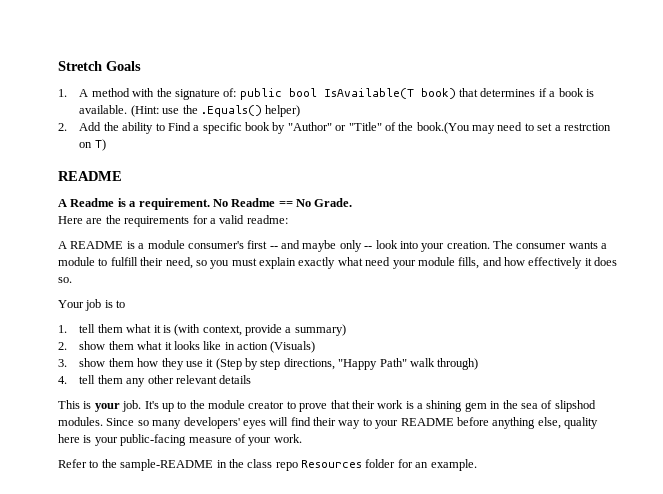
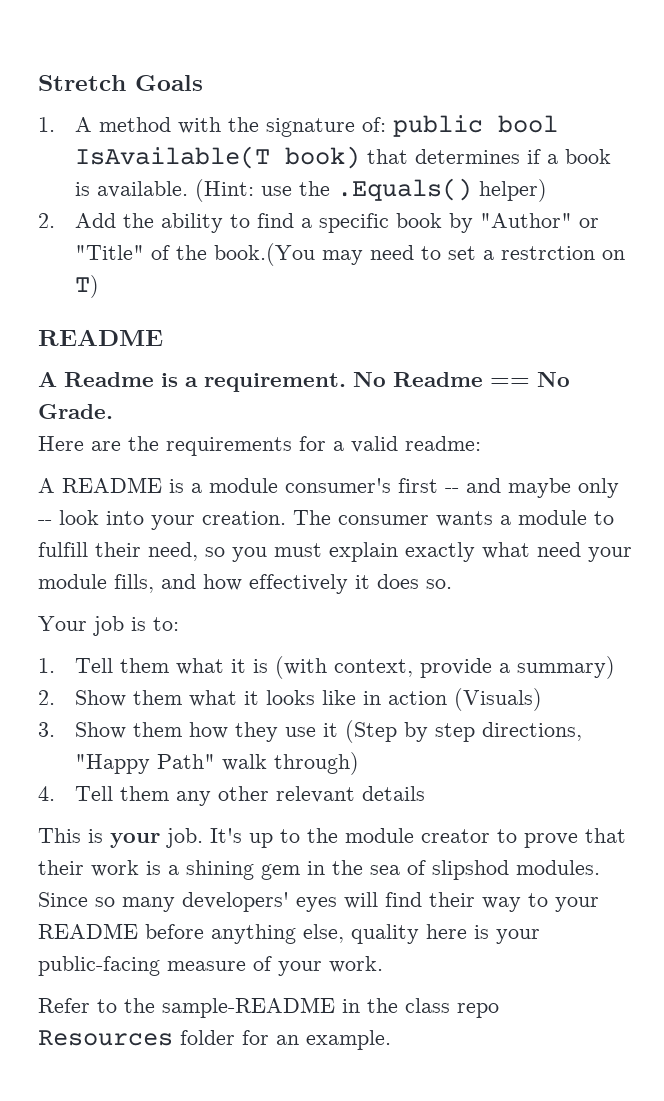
- 2. Add the ability to Find a specific book by "Author" or "Title" of the book.(You may need to set a restrction on T)
+ 2. Add the ability to find a specific book by "Author" or "Title" of the book.(You may need to set a restrction on T)
- Your job is to
- 1. tell them what it is (with context, provide a summary)
+ Your job is to:
+ 1. Tell them what it is (with context, provide a summary)
- 2. show them what it looks like in action (Visuals)
+ 2. Show them what it looks like in action (Visuals)
- 3. show them how they use it (Step by step directions, "Happy Path" walk through)
+ 3. Show them how they use it (Step by step directions, "Happy Path" walk through)
- 4. tell them any other relevant details
+ 4. Tell them any other relevant details

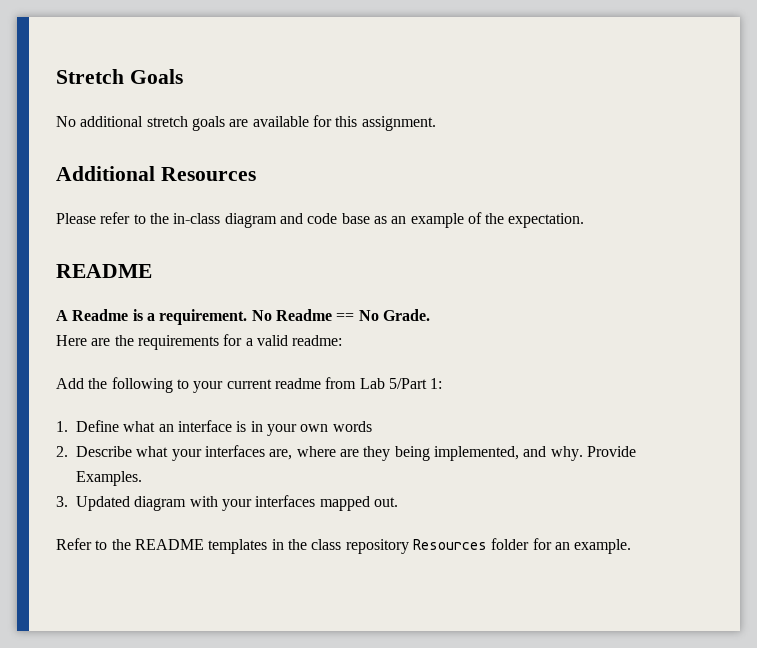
- 1. A method with the signature of: public bool IsAvailable(T book) that determines if a book is available. (Hint: use the .Equals() helper)
- 2. Add the ability to find a specific book by "Author" or "Title" of the book.(You may need to set a restrction on T)
+ No additional stretch goals are available for this assignment.
+ Additional Resources
+ Please refer to the in-class diagram and code base as an example of the expectation.
- A README is a module consumer's first -- and maybe only -- look into your creation. The consumer wants a module to fulfill their need, so you must explain exactly what need your module fills, and how effectively it does so.
- Your job is to:
- 1. Tell them what it is (with context, provide a summary)
- 2. Show them what it looks like in action (Visuals)
- 3. Show them how they use it (Step by step directions, "Happy Path" walk through)
- 4. Tell them any other relevant details
- This is your job. It's up to the module creator to prove that their work is a shining gem in the sea of slipshod modules. Since so many developers' eyes will find their way to your README before anything else, quality here is your public-facing measure of your work.
+ Add the following to your current readme from Lab 5/Part 1:
+ 1. Define what an interface is in your own words
+ 2. Describe what your interfaces are, where are they being implemented, and why. Provide Examples.
+ 3. Updated diagram with your interfaces mapped out.
- Refer to the sample-README in the class repo Resources folder for an example.
+ Refer to the README templates in the class repository Resources folder for an example.

